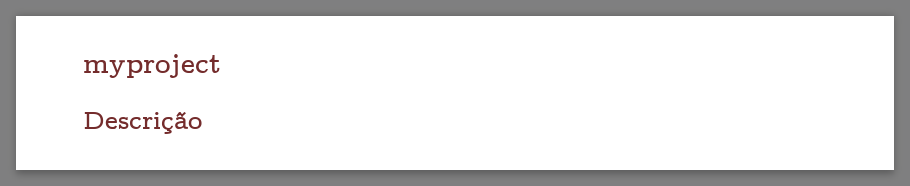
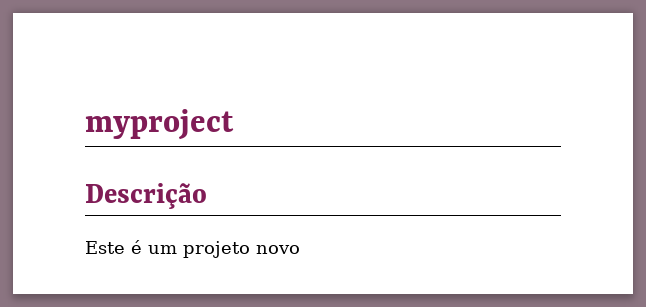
+ Este é um projeto novo

